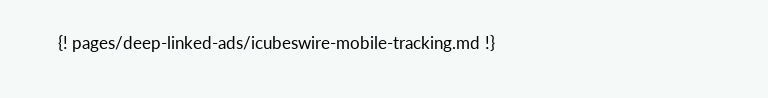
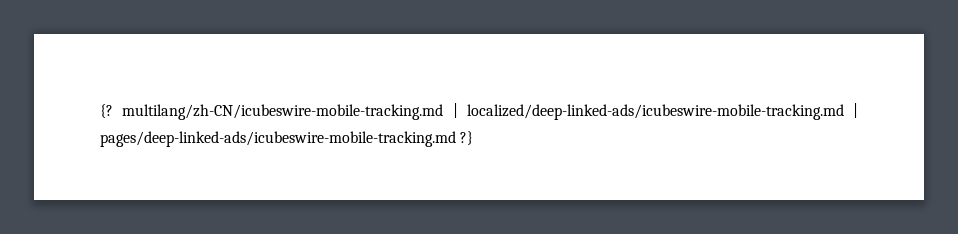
- {! pages/deep-linked-ads/icubeswire-mobile-tracking.md !}
+ {? multilang/zh-CN/icubeswire-mobile-tracking.md | localized/deep-linked-ads/icubeswire-mobile-tracking.md | pages/deep-linked-ads/icubeswire-mobile-tracking.md ?}

